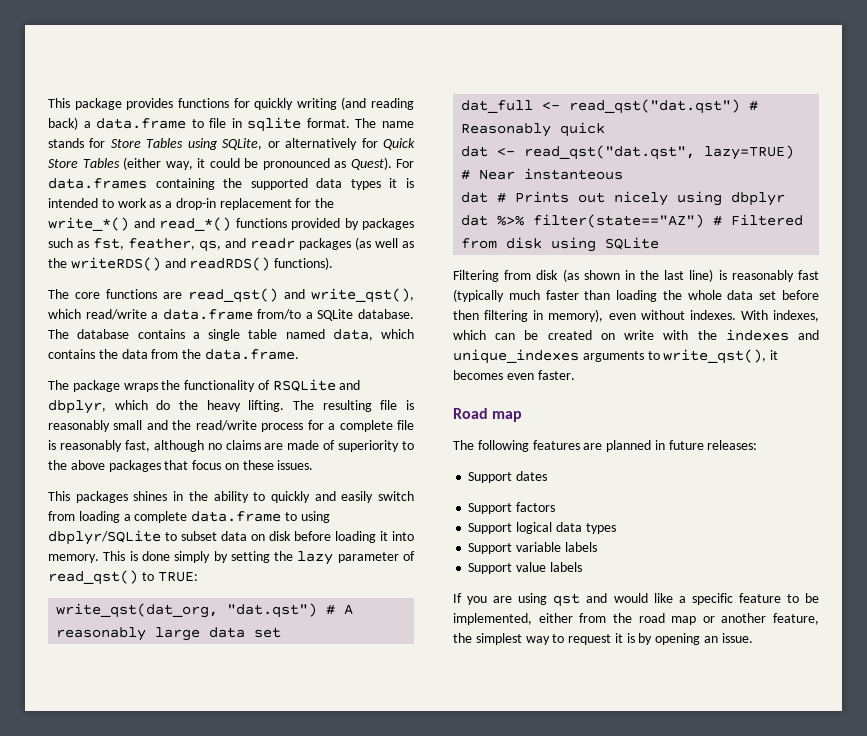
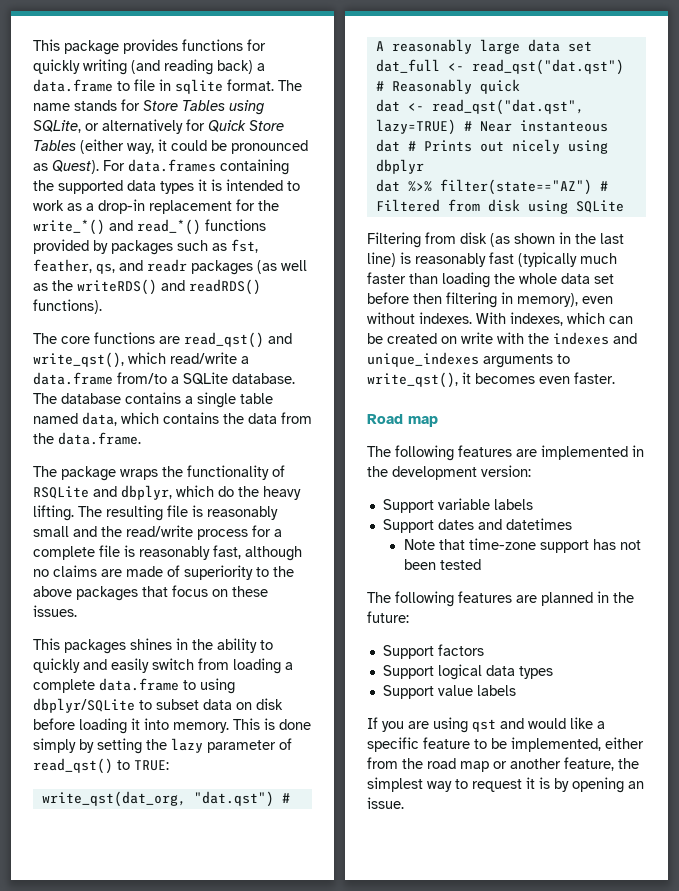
- The following features are planned in future releases:
- Support dates
+ The following features are implemented in the development version:
+ Support variable labels
+ Support dates and datetimes
+ Note that time-zone support has not been tested
+ The following features are planned in the future:
- Support variable labels

